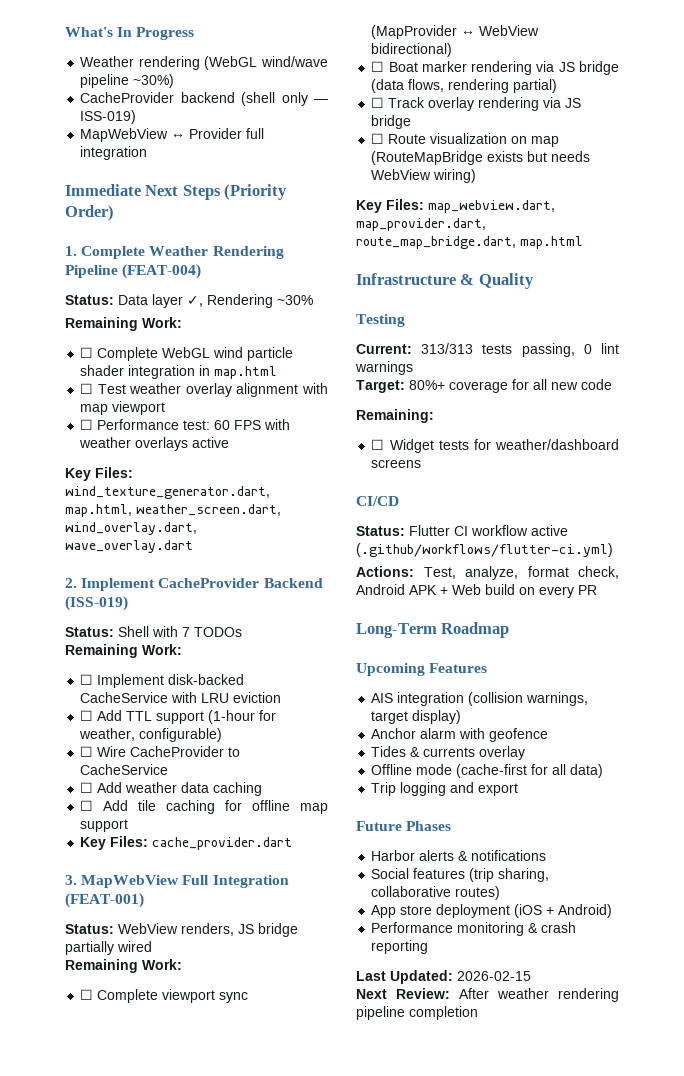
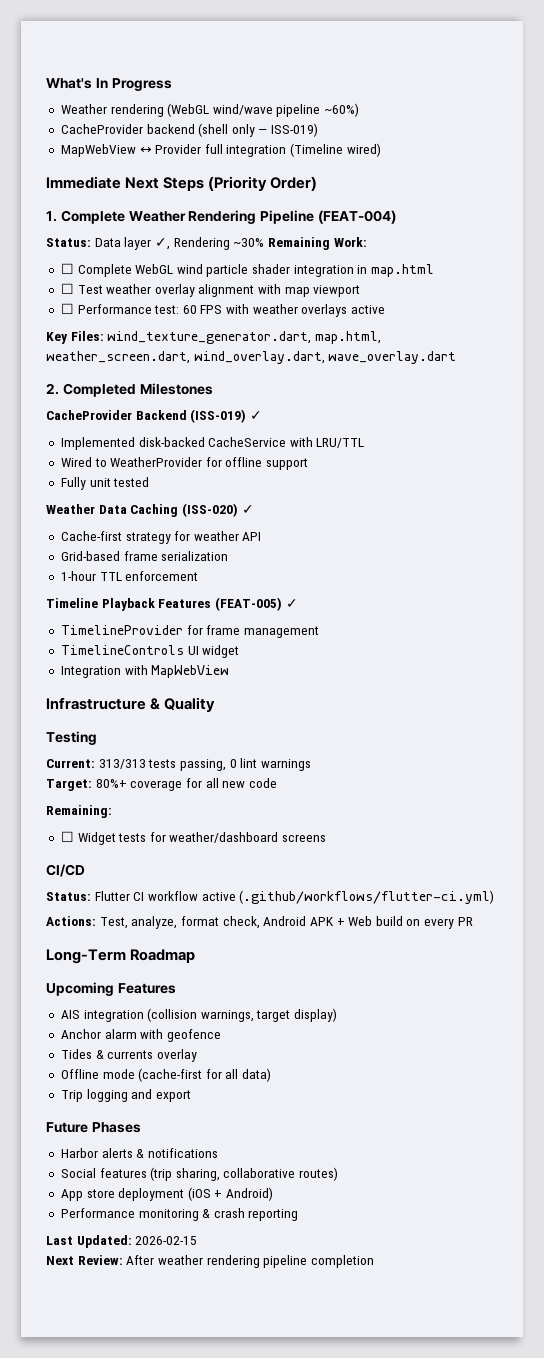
- Weather rendering (WebGL wind/wave pipeline ~30%)
+ Weather rendering (WebGL wind/wave pipeline ~60%)
- MapWebView ↔ Provider full integration
+ MapWebView ↔ Provider full integration (Timeline wired)
- Status: Data layer ✓, Rendering ~30%
- Remaining Work:
+ Status: Data layer ✓, Rendering ~30% Remaining Work:
- 2. Implement CacheProvider Backend (ISS-019)
- Status: Shell with 7 TODOs
- Remaining Work:
- ☐ Implement disk-backed CacheService with LRU eviction
- ☐ Add TTL support (1-hour for weather, configurable)
- ☐ Wire CacheProvider to CacheService
- ☐ Add weather data caching
- ☐ Add tile caching for offline map support
+ 2. Completed Milestones
+ CacheProvider Backend (ISS-019) ✓
+ Implemented disk-backed CacheService with LRU/TTL
+ Wired to WeatherProvider for offline support
- Key Files: cache_provider.dart
- 3. MapWebView Full Integration (FEAT-001)
- Status: WebView renders, JS bridge partially wired
- Remaining Work:
- ☐ Complete viewport sync (MapProvider ↔ WebView bidirectional)
- ☐ Boat marker rendering via JS bridge (data flows, rendering partial)
- ☐ Track overlay rendering via JS bridge
- ☐ Route visualization on map (RouteMapBridge exists but needs WebView wiring)
- Key Files: map_webview.dart, map_provider.dart, route_map_bridge.dart, map.html
+ Fully unit tested
+ Weather Data Caching (ISS-020) ✓
+ Cache-first strategy for weather API
+ Grid-based frame serialization
+ 1-hour TTL enforcement
+ Timeline Playback Features (FEAT-005) ✓
+ TimelineProvider for frame management
+ TimelineControls UI widget
+ Integration with MapWebView

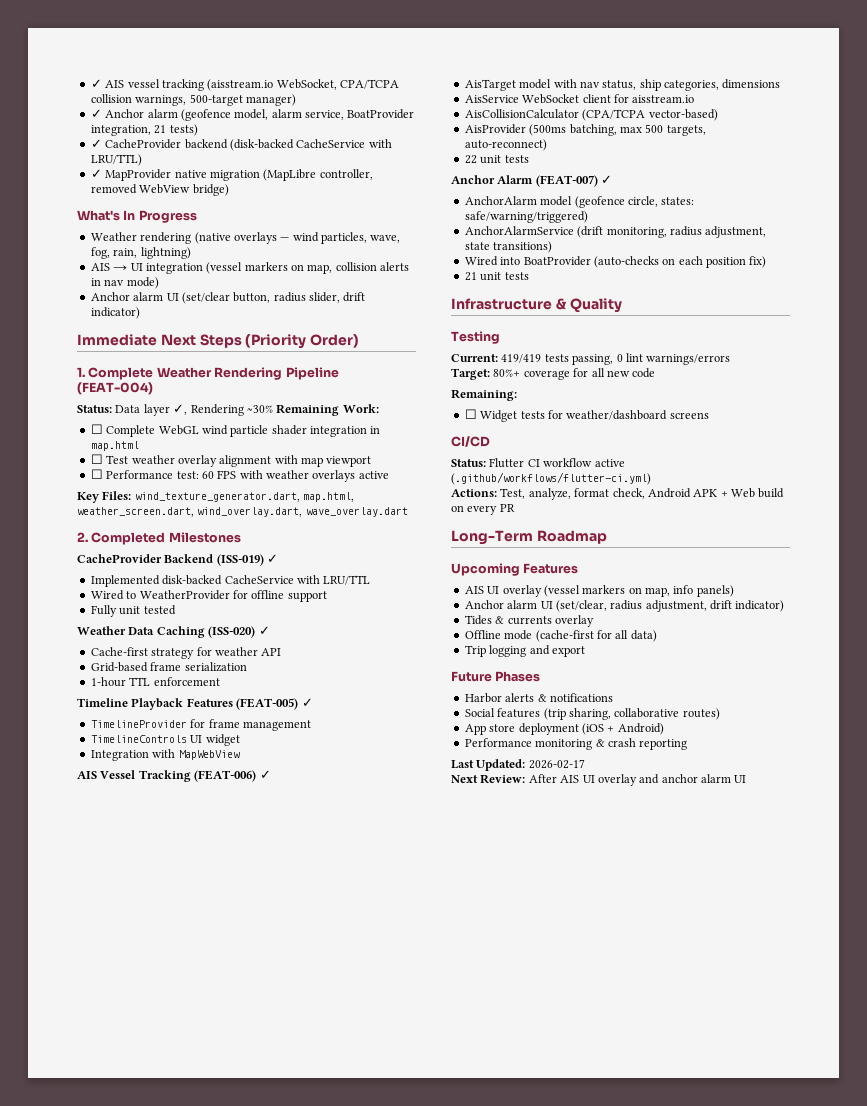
+ ✓ AIS vessel tracking (aisstream.io WebSocket, CPA/TCPA collision warnings, 500-target manager)
+ ✓ Anchor alarm (geofence model, alarm service, BoatProvider integration, 21 tests)
+ ✓ CacheProvider backend (disk-backed CacheService with LRU/TTL)
+ ✓ MapProvider native migration (MapLibre controller, removed WebView bridge)
- Weather rendering (WebGL wind/wave pipeline ~60%)
- CacheProvider backend (shell only — ISS-019)
- MapWebView ↔ Provider full integration (Timeline wired)
+ Weather rendering (native overlays — wind particles, wave, fog, rain, lightning)
+ AIS → UI integration (vessel markers on map, collision alerts in nav mode)
+ Anchor alarm UI (set/clear button, radius slider, drift indicator)
+ AIS Vessel Tracking (FEAT-006) ✓
+ AisTarget model with nav status, ship categories, dimensions
+ AisService WebSocket client for aisstream.io
+ AisCollisionCalculator (CPA/TCPA vector-based)
+ AisProvider (500ms batching, max 500 targets, auto-reconnect)
+ 22 unit tests
+ Anchor Alarm (FEAT-007) ✓
+ AnchorAlarm model (geofence circle, states: safe/warning/triggered)
+ AnchorAlarmService (drift monitoring, radius adjustment, state transitions)
+ Wired into BoatProvider (auto-checks on each position fix)
+ 21 unit tests
- Current: 313/313 tests passing, 0 lint warnings
+ Current: 419/419 tests passing, 0 lint warnings/errors
- AIS integration (collision warnings, target display)
- Anchor alarm with geofence
+ AIS UI overlay (vessel markers on map, info panels)
+ Anchor alarm UI (set/clear, radius adjustment, drift indicator)
- Last Updated: 2026-02-15
+ Last Updated: 2026-02-17
- Next Review: After weather rendering pipeline completion
+ Next Review: After AIS UI overlay and anchor alarm UI

